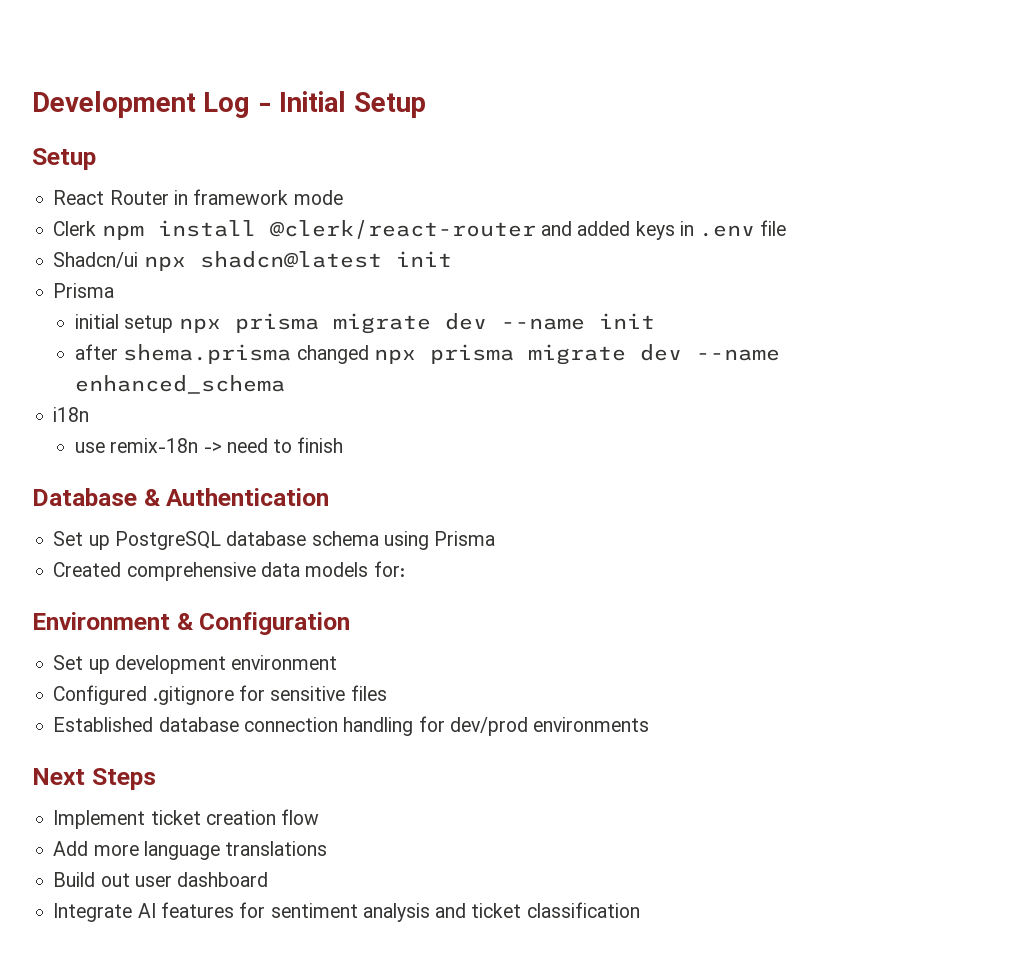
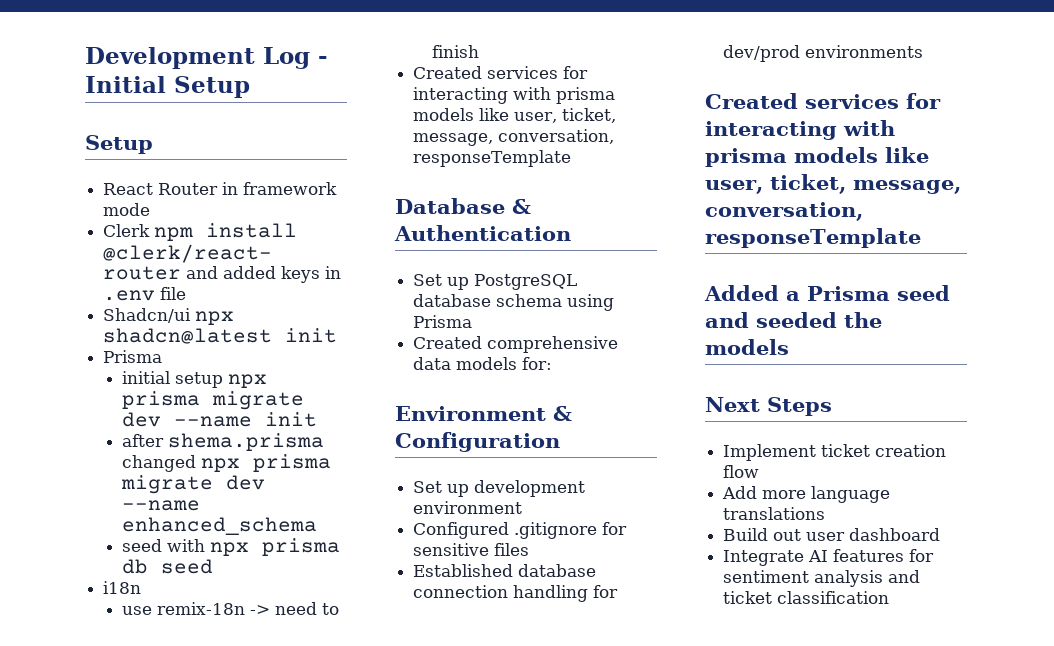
+ seed with npx prisma db seed
  use remix-18n -> need to finish
+ Created services for interacting with prisma models like user, ticket, message, conversation, responseTemplate
  Established database connection handling for dev/prod environments
+ Created services for interacting with prisma models like user, ticket, message, conversation, responseTemplate
+ Added a Prisma seed and seeded the models

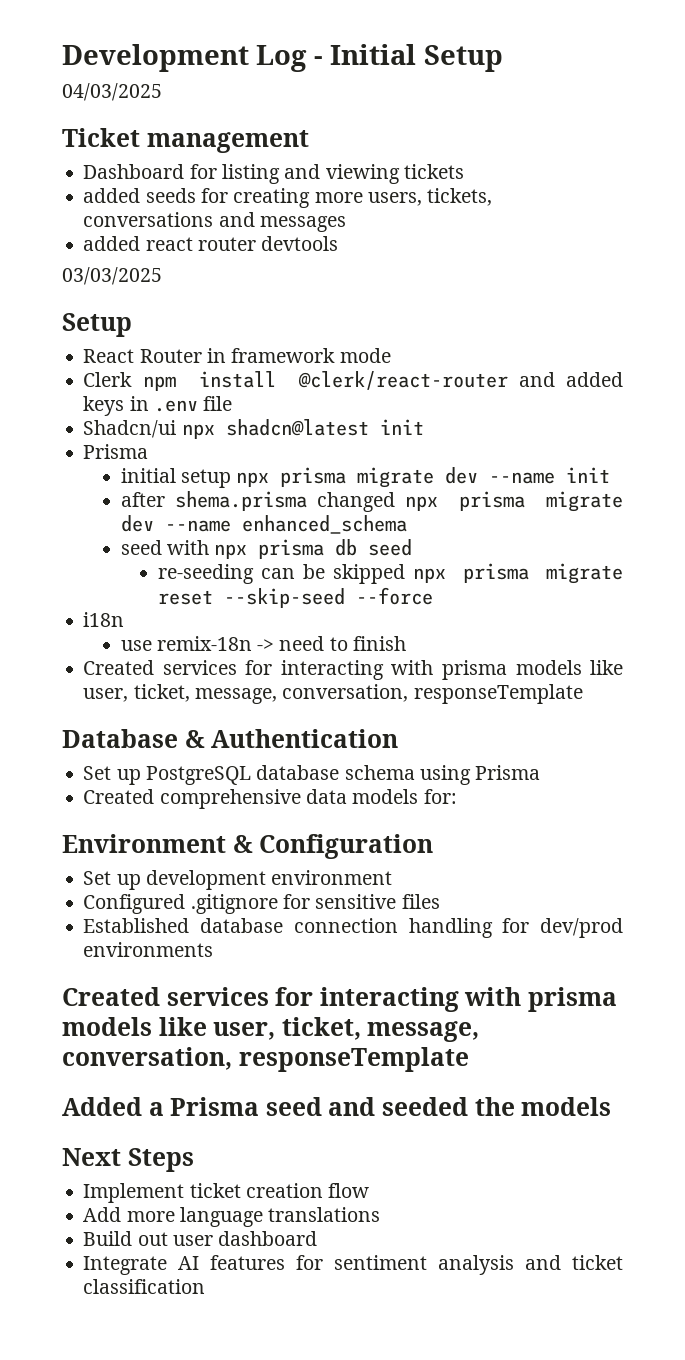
+ 04/03/2025
+ Ticket management
+ Dashboard for listing and viewing tickets
+ added seeds for creating more users, tickets, conversations and messages
+ added react router devtools
+ 03/03/2025
+ re-seeding can be skipped npx prisma migrate reset --skip-seed --force

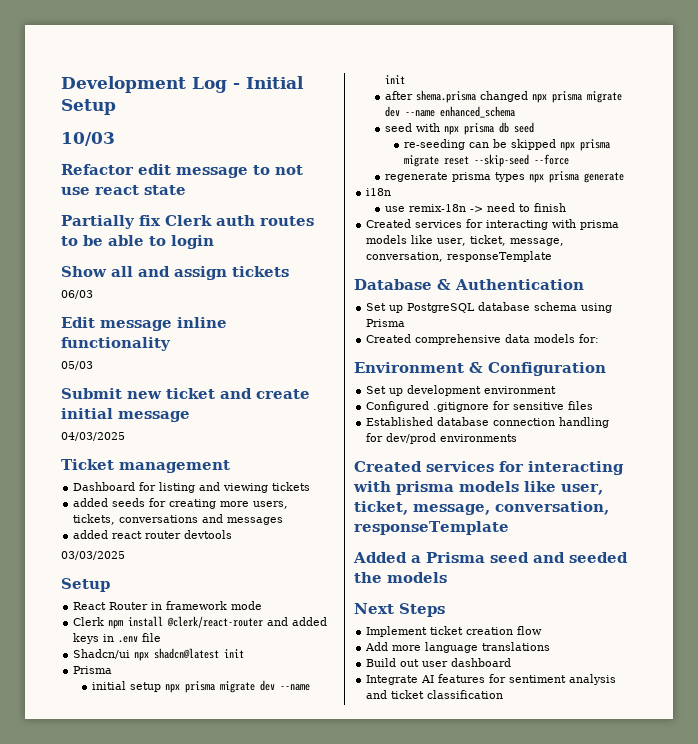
+ 10/03
+ Refactor edit message to not use react state
+ Partially fix Clerk auth routes to be able to login
+ Show all and assign tickets
+ 06/03
+ Edit message inline functionality
+ 05/03
+ Submit new ticket and create initial message
+ regenerate prisma types npx prisma generate

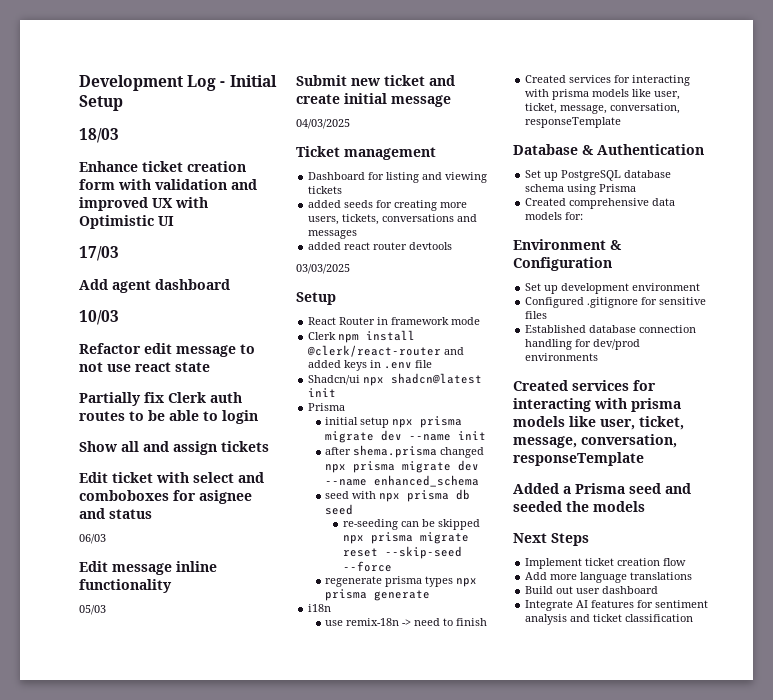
+ 18/03
+ Enhance ticket creation form with validation and improved UX with Optimistic UI
+ 17/03
+ Add agent dashboard
+ Edit ticket with select and comboboxes for asignee and status

